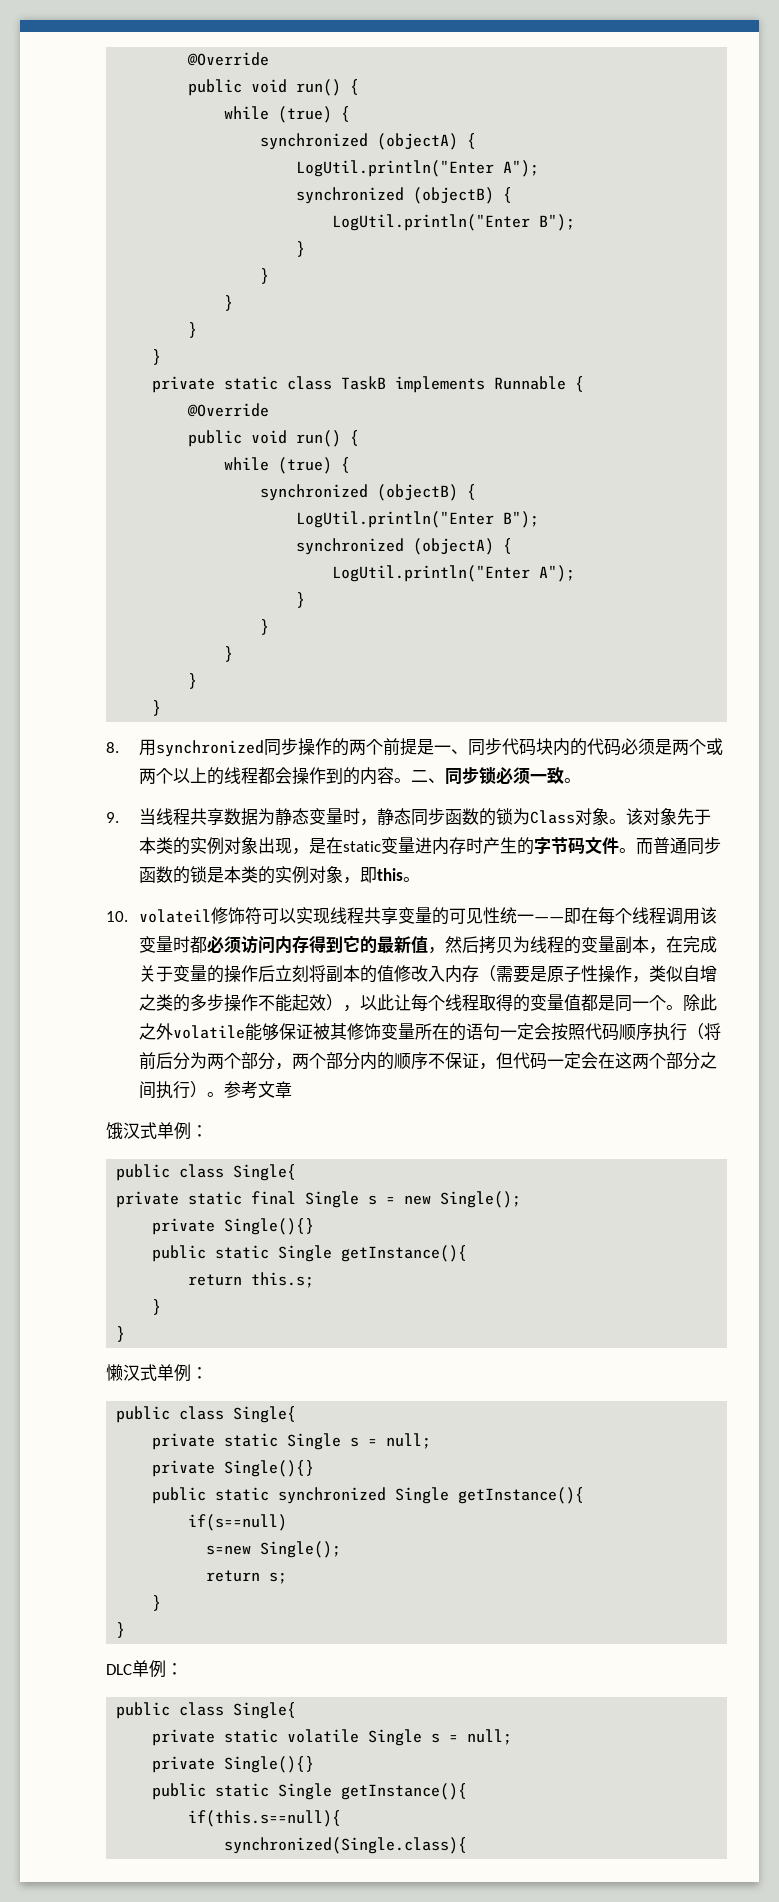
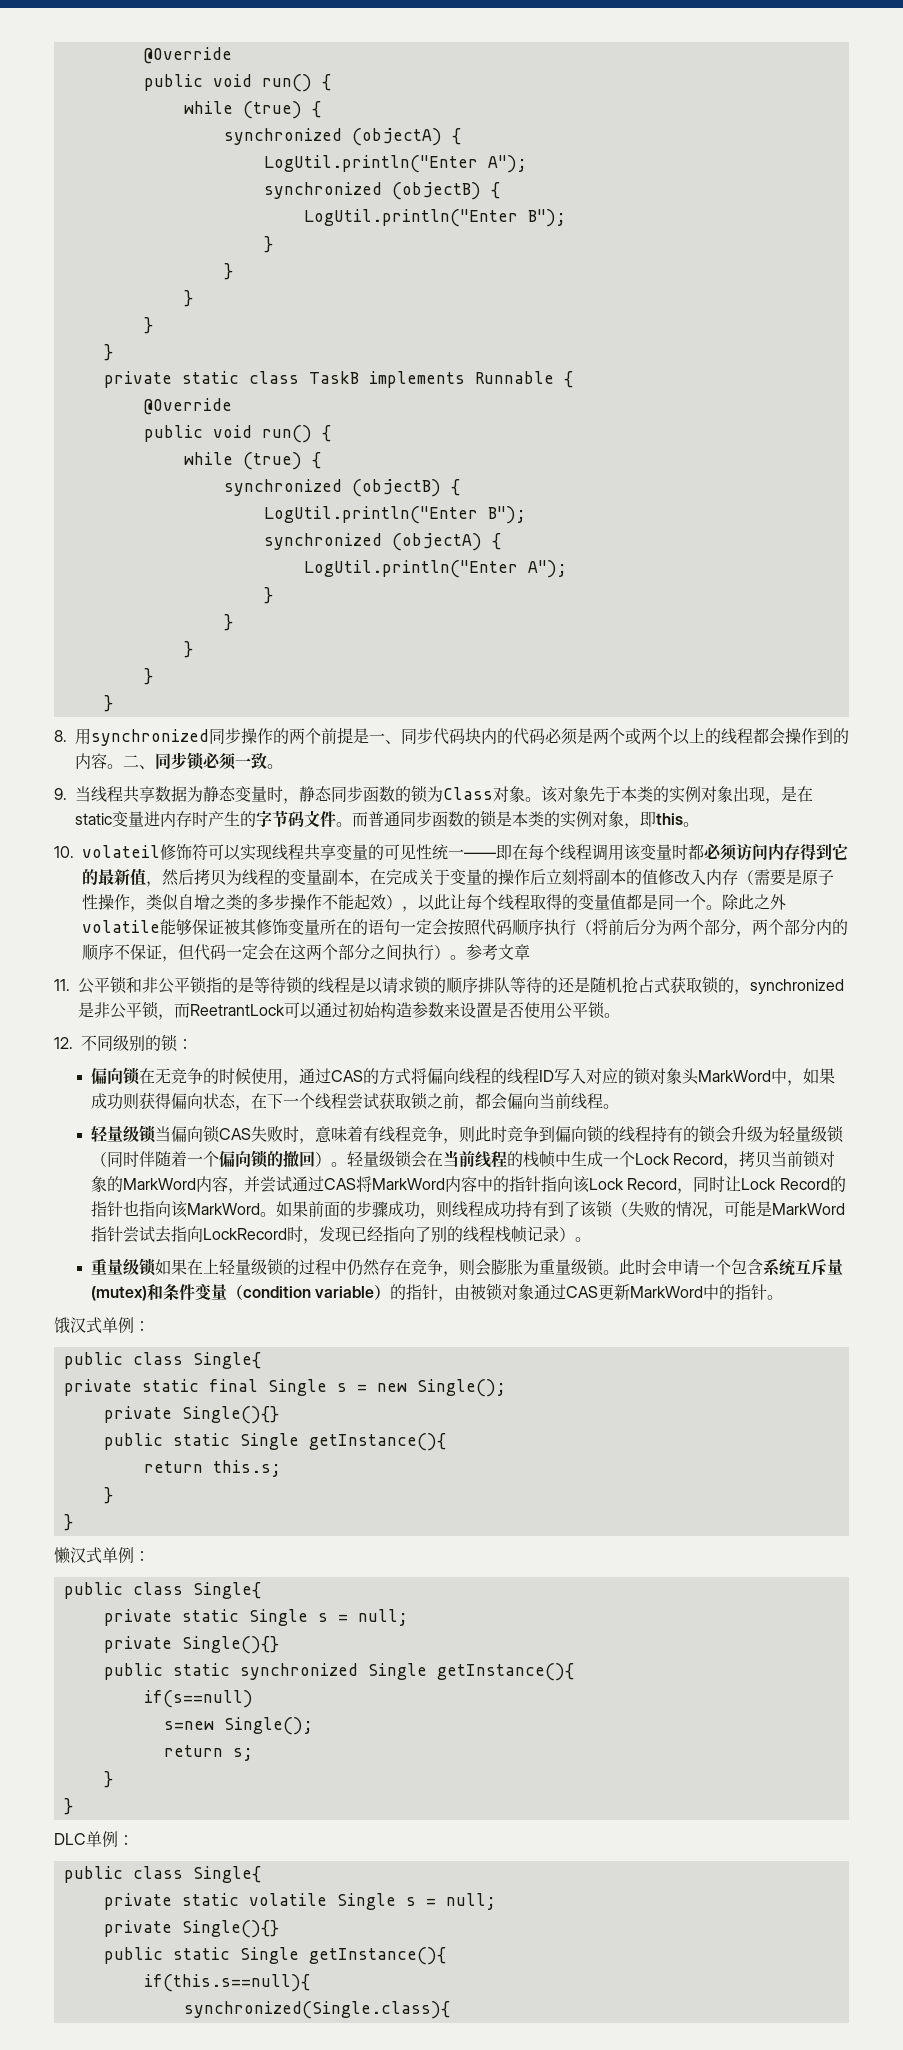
+ 11.公平锁和非公平锁指的是等待锁的线程是以请求锁的顺序排队等待的还是随机抢占式获取锁的，synchronized是非公平锁，而ReetrantLock可以通过初始构造参数来设置是否使用公平锁。
+ 12.不同级别的锁：
+ 偏向锁在无竞争的时候使用，通过CAS的方式将偏向线程的线程ID写入对应的锁对象头MarkWord中，如果成功则获得偏向状态，在下一个线程尝试获取锁之前，都会偏向当前线程。
+ 轻量级锁当偏向锁CAS失败时，意味着有线程竞争，则此时竞争到偏向锁的线程持有的锁会升级为轻量级锁（同时伴随着一个偏向锁的撤回）。轻量级锁会在当前线程的栈帧中生成一个Lock Record，拷贝当前锁对象的MarkWord内容，并尝试通过CAS将MarkWord内容中的指针指向该Lock Record，同时让Lock Record的指针也指向该MarkWord。如果前面的步骤成功，则线程成功持有到了该锁（失败的情况，可能是MarkWord指针尝试去指向LockRecord时，发现已经指向了别的线程栈帧记录）。
+ 重量级锁如果在上轻量级锁的过程中仍然存在竞争，则会膨胀为重量级锁。此时会申请一个包含系统互斥量(mutex)和条件变量（condition variable）的指针，由被锁对象通过CAS更新MarkWord中的指针。

